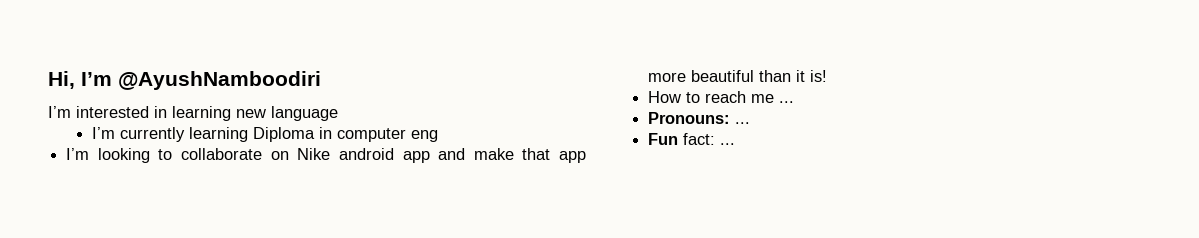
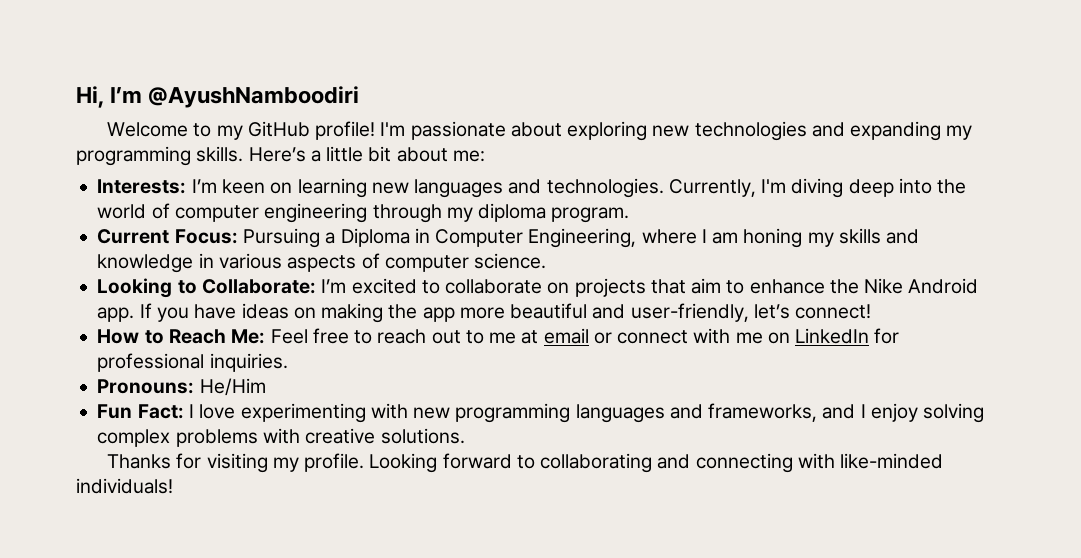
- I’m interested in learning new language
- I’m currently learning Diploma in computer eng
- I’m looking to collaborate on Nike android app and make that app more beautiful than it is!
- How to reach me ...
+ Welcome to my GitHub profile! I'm passionate about exploring new technologies and expanding my programming skills. Here’s a little bit about me:
+ Interests: I’m keen on learning new languages and technologies. Currently, I'm diving deep into the world of computer engineering through my diploma program.
+ Current Focus: Pursuing a Diploma in Computer Engineering, where I am honing my skills and knowledge in various aspects of computer science.
+ Looking to Collaborate: I’m excited to collaborate on projects that aim to enhance the Nike Android app. If you have ideas on making the app more beautiful and user-friendly, let’s connect!
+ How to Reach Me: Feel free to reach out to me at email or connect with me on LinkedIn for professional inquiries.
- Pronouns: ...
+ Pronouns: He/Him
- Fun fact: ...
+ Fun Fact: I love experimenting with new programming languages and frameworks, and I enjoy solving complex problems with creative solutions.
+ Thanks for visiting my profile. Looking forward to collaborating and connecting with like-minded individuals!

